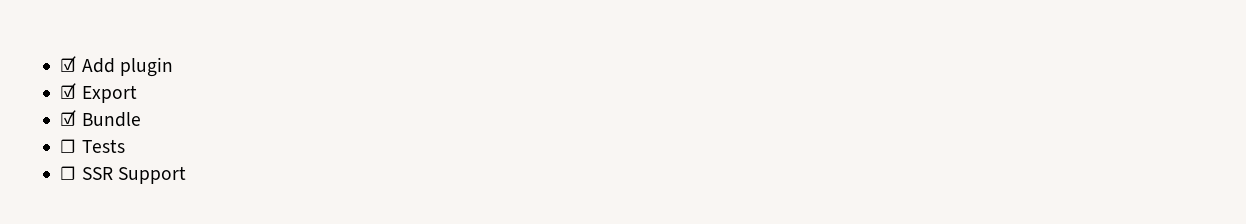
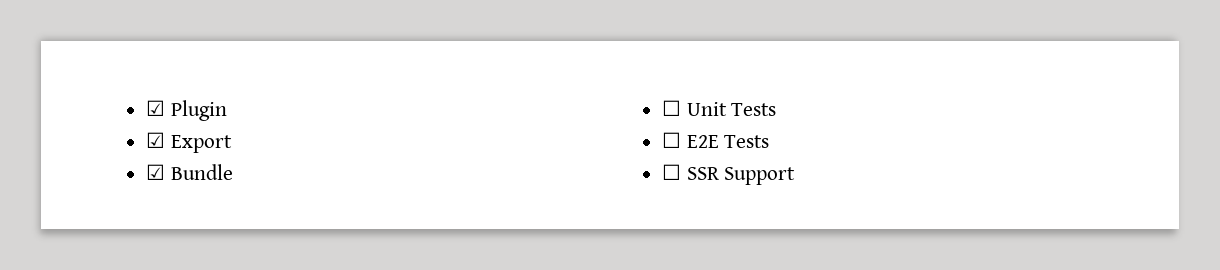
- ☑ Add plugin
+ ☑ Plugin
- ☐ Tests
+ ☐ Unit Tests
+ ☐ E2E Tests

